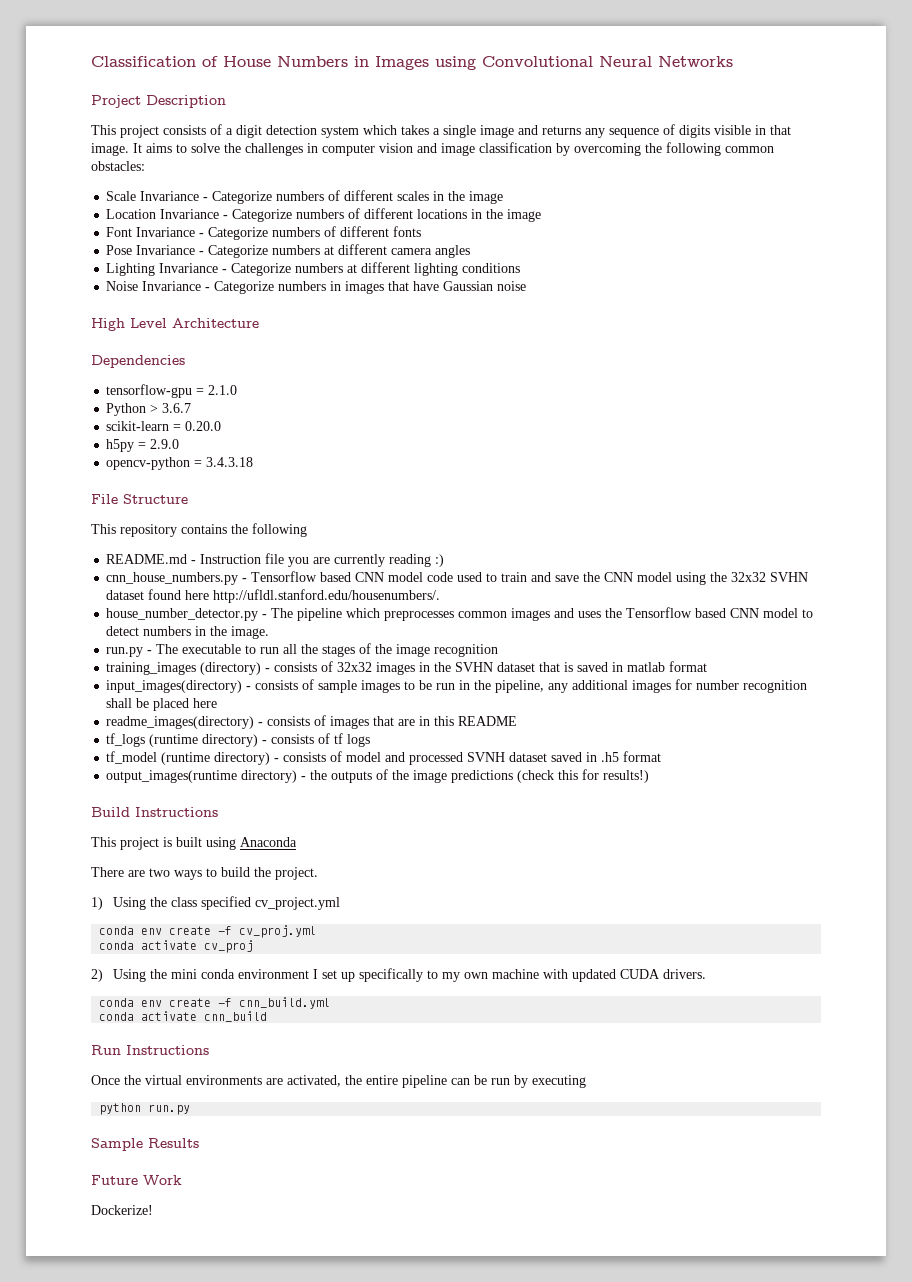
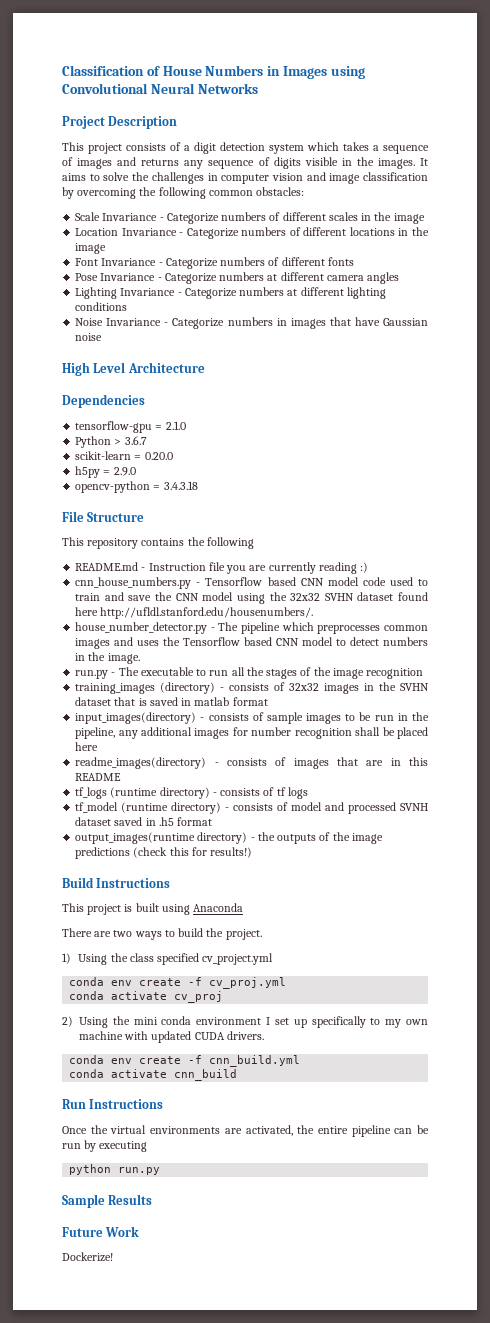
- This project consists of a digit detection system which takes a single image and returns any sequence of digits visible in that image.
+ This project consists of a digit detection system which takes a sequence of images and returns any sequence of digits visible in the images.

